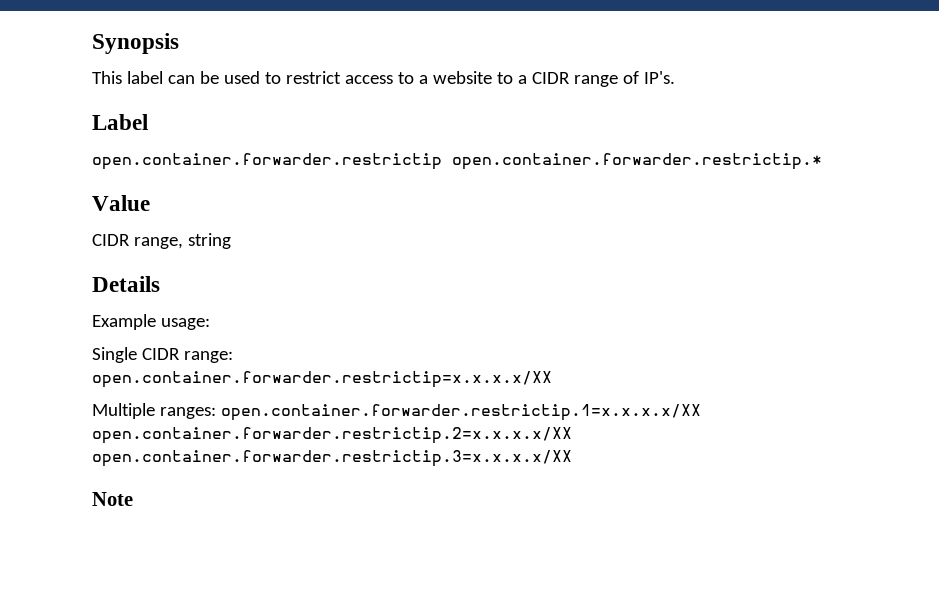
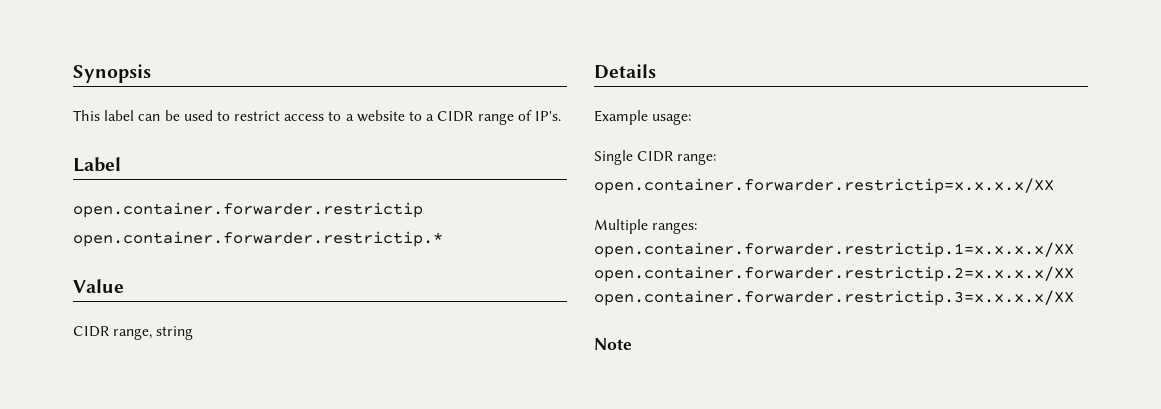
- open.container.forwarder.restrictip open.container.forwarder.restrictip.*
+ open.container.forwarder.restrictip
+ open.container.forwarder.restrictip.*

